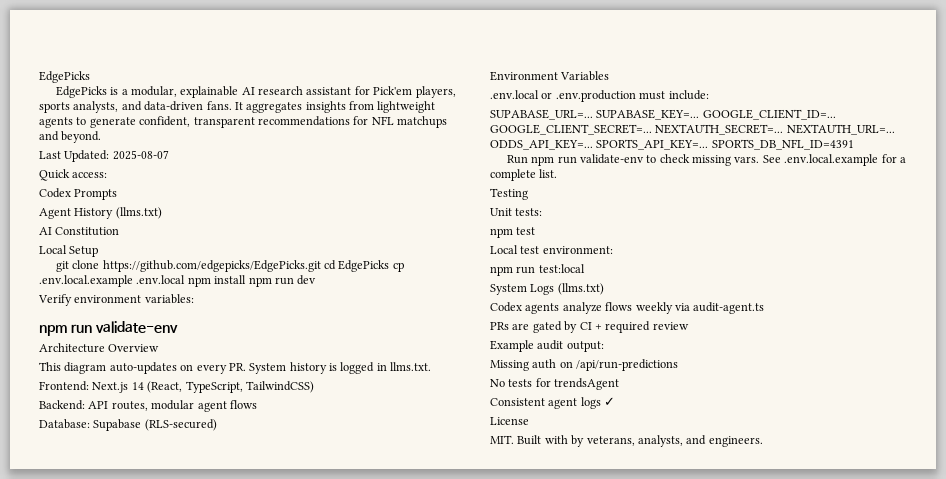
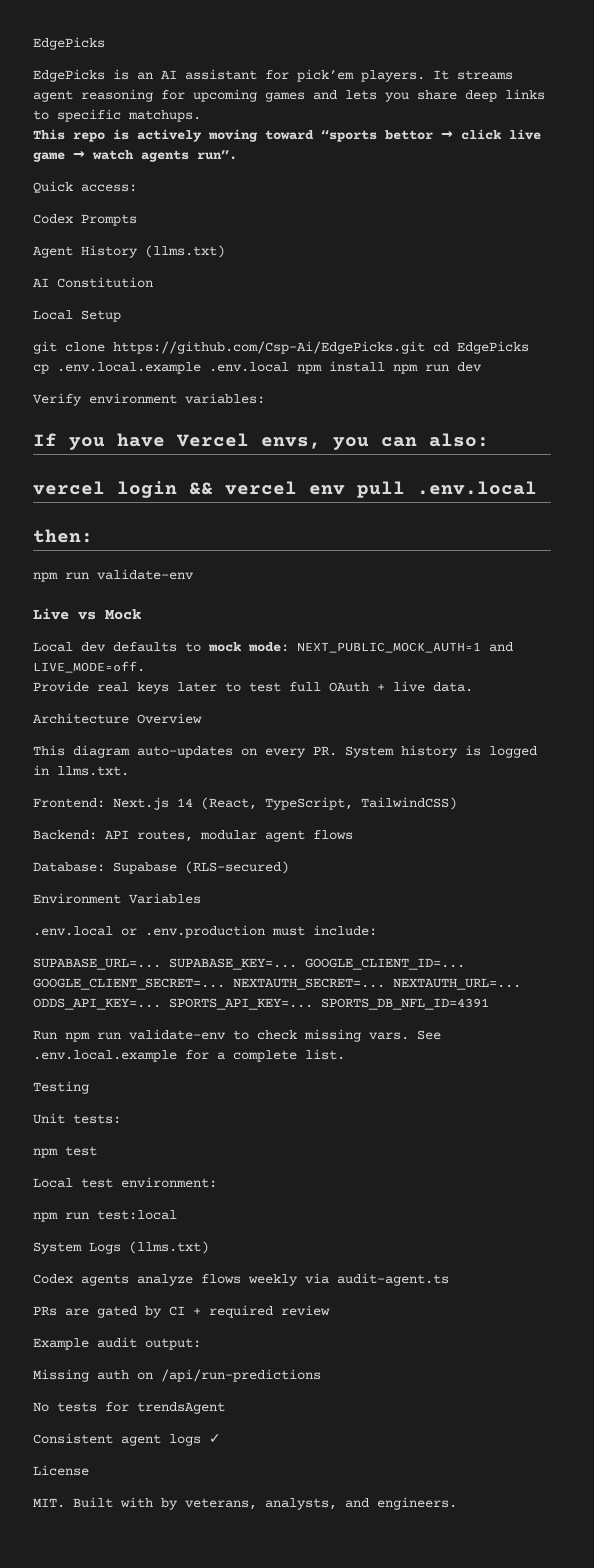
- EdgePicks is a modular, explainable AI research assistant for Pick'em players, sports analysts, and data-driven fans. It aggregates insights from lightweight agents to generate confident, transparent recommendations for NFL matchups and beyond.
- Last Updated: 2025-08-07
+ EdgePicks is an AI assistant for pick’em players. It streams agent reasoning for upcoming games and lets you share deep links to specific matchups.
+ This repo is actively moving toward “sports bettor → click live game → watch agents run”.
- git clone https://github.com/edgepicks/EdgePicks.git cd EdgePicks cp .env.local.example .env.local npm install npm run dev
+ git clone https://github.com/Csp-Ai/EdgePicks.git cd EdgePicks cp .env.local.example .env.local npm install npm run dev
  Verify environment variables:
+ If you have Vercel envs, you can also:
+ vercel login && vercel env pull .env.local
+ then:
  npm run validate-env
+ Live vs Mock
+ Local dev defaults to mock mode: NEXT_PUBLIC_MOCK_AUTH=1 and LIVE_MODE=off.
+ Provide real keys later to test full OAuth + live data.

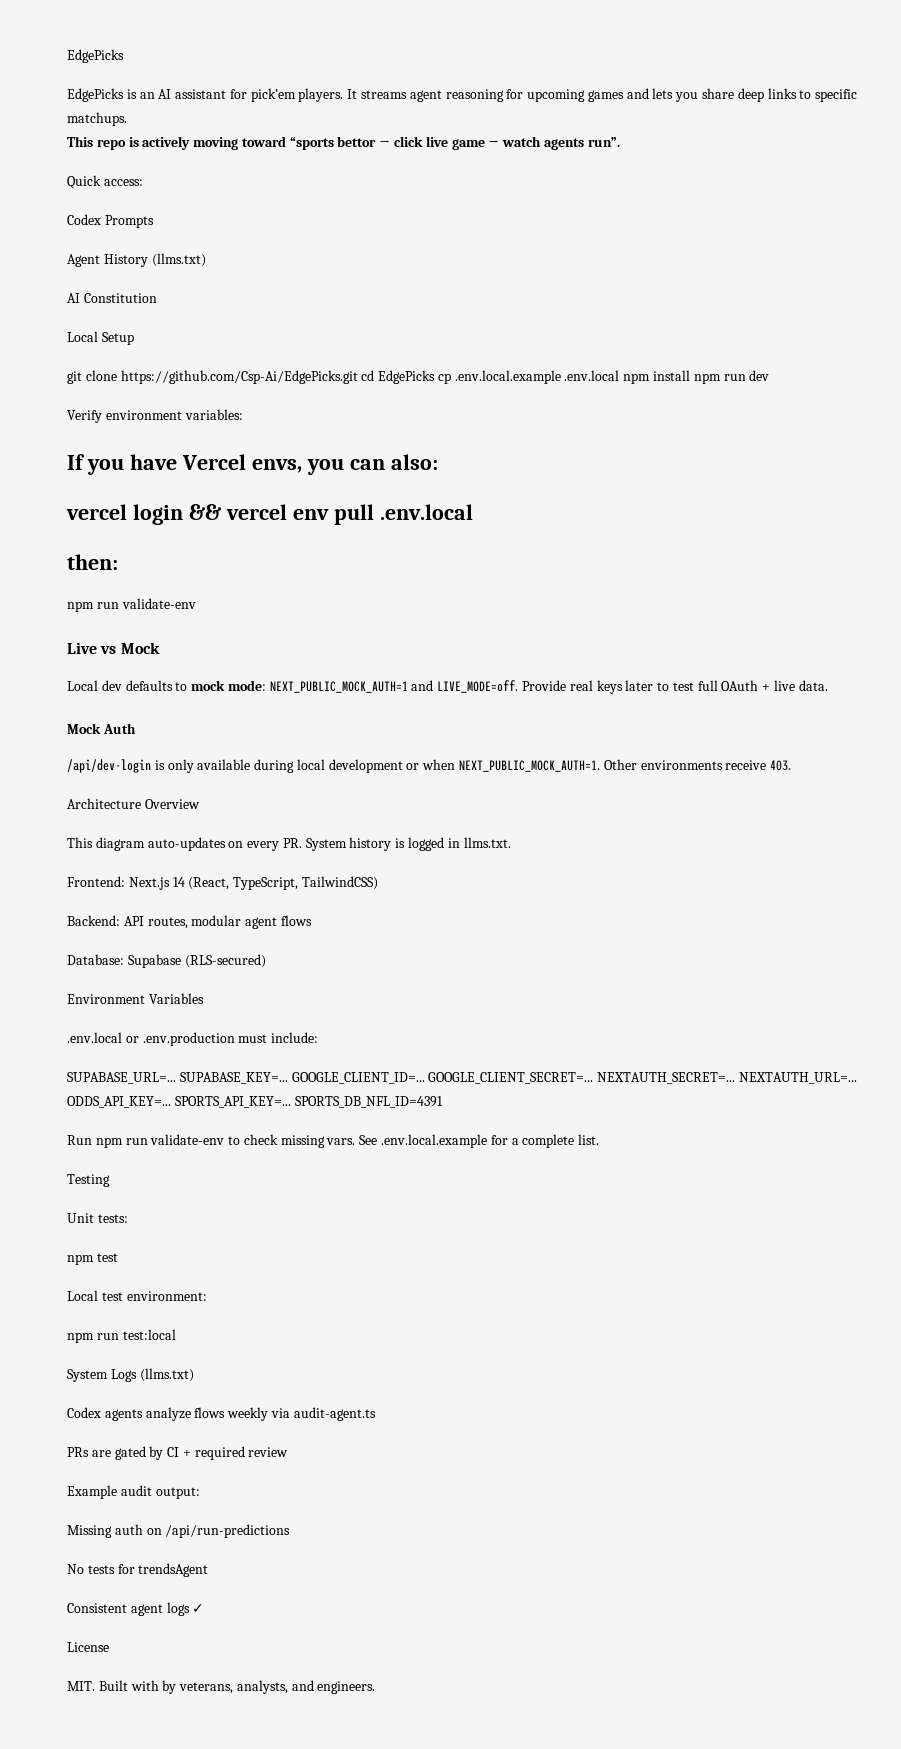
- Local dev defaults to mock mode: NEXT_PUBLIC_MOCK_AUTH=1 and LIVE_MODE=off.
- Provide real keys later to test full OAuth + live data.
+ Local dev defaults to mock mode: NEXT_PUBLIC_MOCK_AUTH=1 and LIVE_MODE=off. Provide real keys later to test full OAuth + live data.
+ Mock Auth
+ /api/dev-login is only available during local development or when NEXT_PUBLIC_MOCK_AUTH=1. Other environments receive 403.

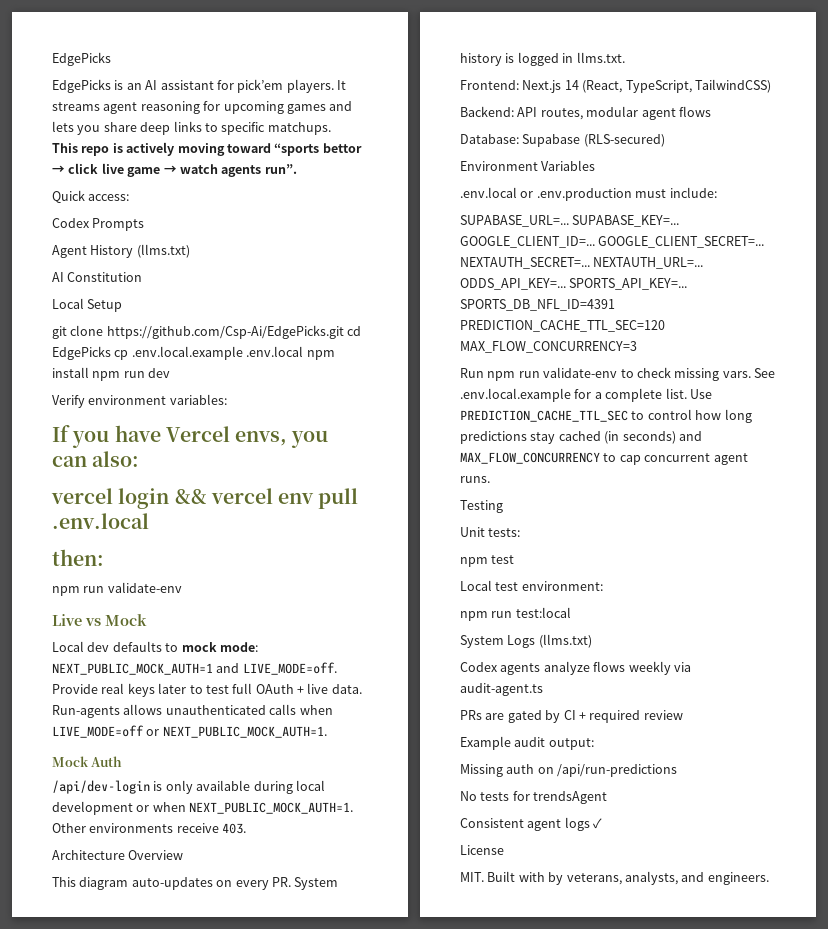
+ Run-agents allows unauthenticated calls when LIVE_MODE=off or NEXT_PUBLIC_MOCK_AUTH=1.
- SPORTS_DB_NFL_ID=4391
+ SPORTS_DB_NFL_ID=4391 PREDICTION_CACHE_TTL_SEC=120 MAX_FLOW_CONCURRENCY=3
+ Use PREDICTION_CACHE_TTL_SEC to control how long predictions stay cached (in seconds) and MAX_FLOW_CONCURRENCY to cap concurrent agent runs.

